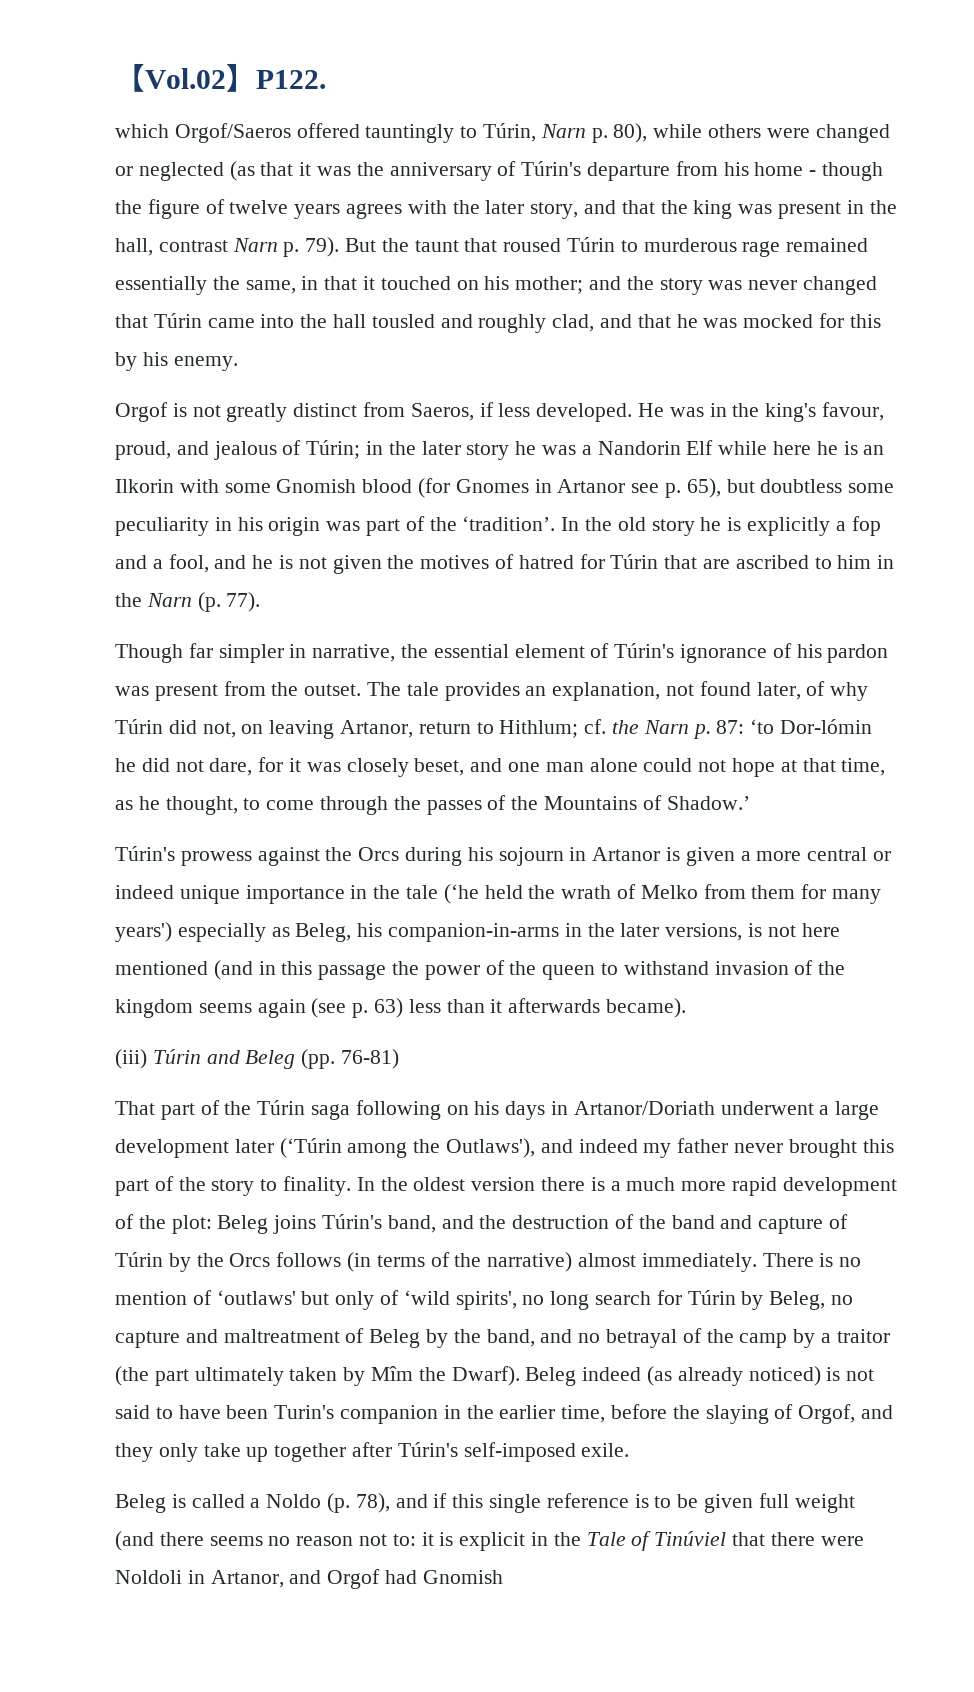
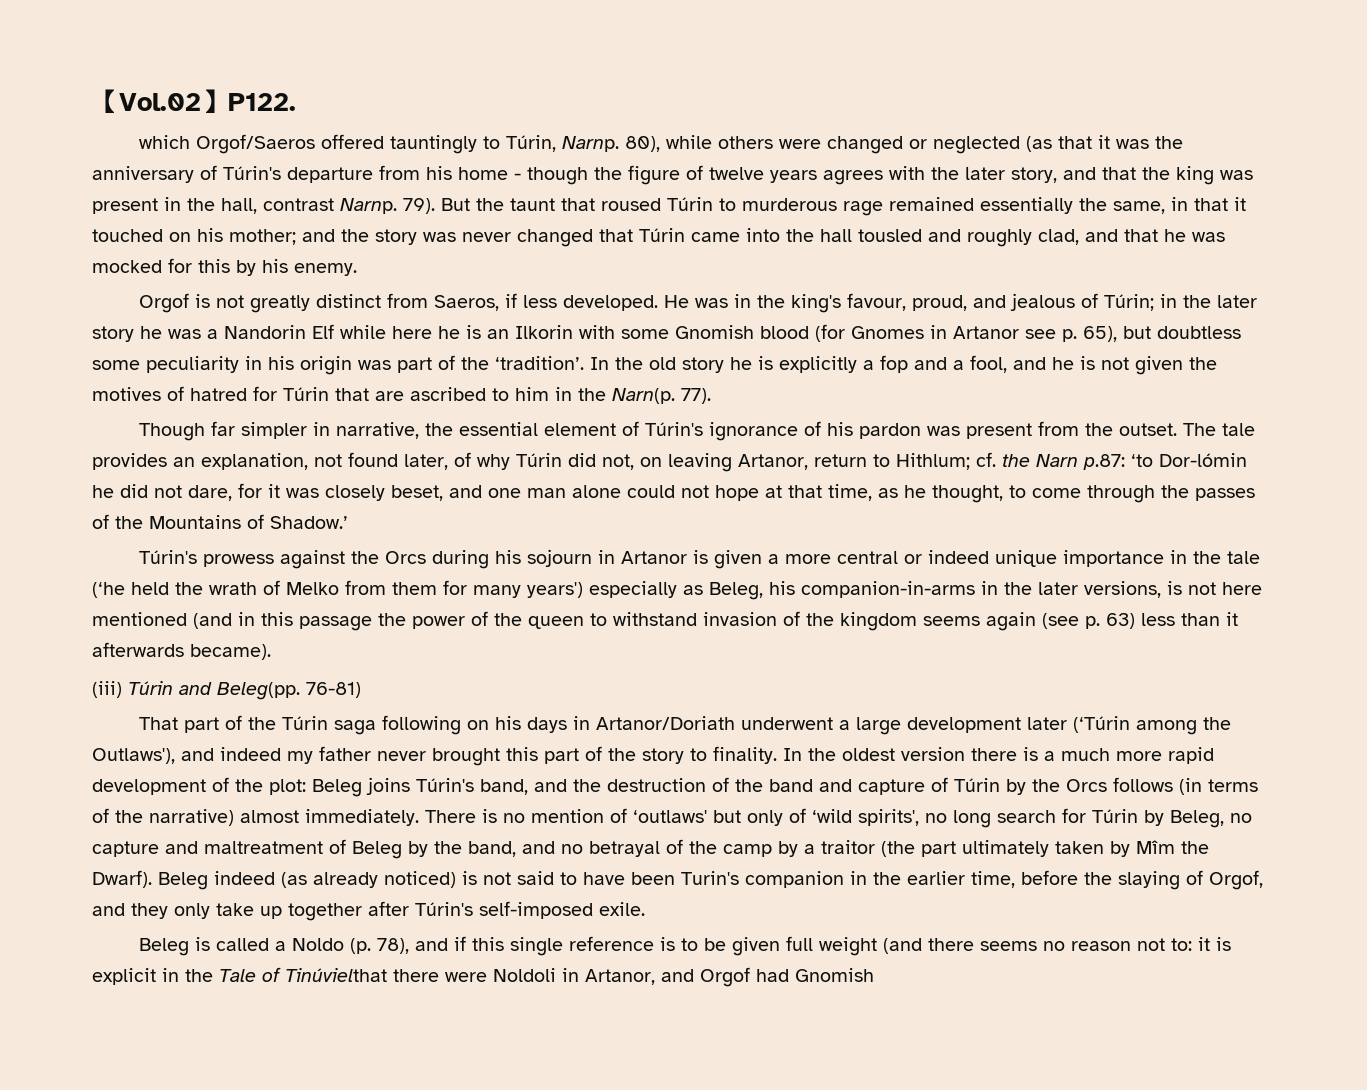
- which Orgof/Saeros offered tauntingly to Túrin, Narn p. 80), while others were changed or neglected (as that it was the anniversary of Túrin's departure from his home - though the figure of twelve years agrees with the later story, and that the king was present in the hall, contrast Narn p. 79).
+ which Orgof/Saeros offered tauntingly to Túrin, Narnp. 80), while others were changed or neglected (as that it was the anniversary of Túrin's departure from his home - though the figure of twelve years agrees with the later story, and that the king was present in the hall, contrast Narnp. 79).
- In the old story he is explicitly a fop and a fool, and he is not given the motives of hatred for Túrin that are ascribed to him in the Narn (p. 77).
+ In the old story he is explicitly a fop and a fool, and he is not given the motives of hatred for Túrin that are ascribed to him in the Narn(p. 77).
- The tale provides an explanation, not found later, of why Túrin did not, on leaving Artanor, return to Hithlum; cf. the Narn p. 87: ‘to Dor-lómin he did not dare, for it was closely beset, and one man alone could not hope at that time, as he thought, to come through the passes of the Mountains of Shadow.’
+ The tale provides an explanation, not found later, of why Túrin did not, on leaving Artanor, return to Hithlum; cf. the Narn p.87: ‘to Dor-lómin he did not dare, for it was closely beset, and one man alone could not hope at that time, as he thought, to come through the passes of the Mountains of Shadow.’
- (iii) Túrin and Beleg (pp. 76-81)
+ (iii) Túrin and Beleg(pp. 76-81)
- Beleg is called a Noldo (p. 78), and if this single reference is to be given full weight (and there seems no reason not to: it is explicit in the Tale of Tinúviel that there were Noldoli in Artanor, and Orgof had Gnomish
+ Beleg is called a Noldo (p. 78), and if this single reference is to be given full weight (and there seems no reason not to: it is explicit in the Tale of Tinúvielthat there were Noldoli in Artanor, and Orgof had Gnomish

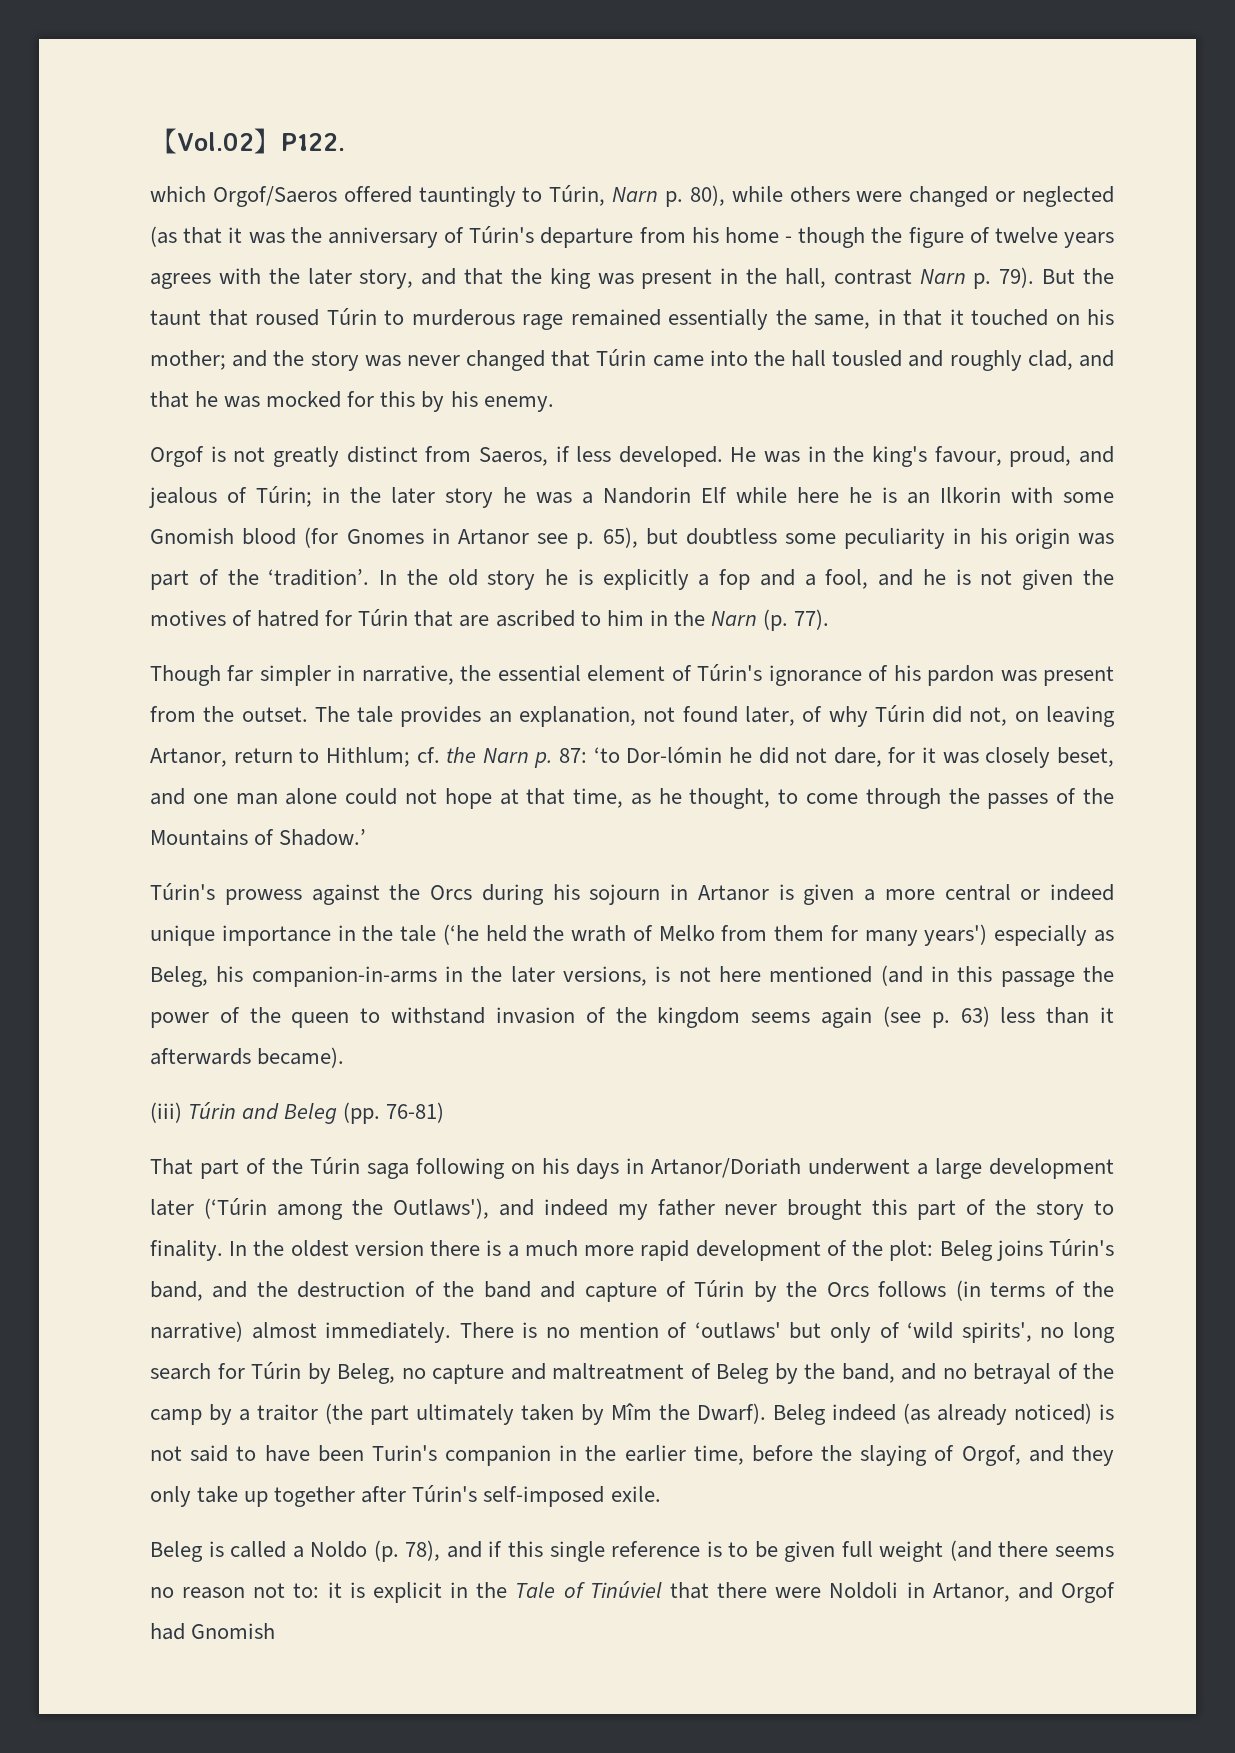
- which Orgof/Saeros offered tauntingly to Túrin, Narnp. 80), while others were changed or neglected (as that it was the anniversary of Túrin's departure from his home - though the figure of twelve years agrees with the later story, and that the king was present in the hall, contrast Narnp. 79).
+ which Orgof/Saeros offered tauntingly to Túrin, Narn p. 80), while others were changed or neglected (as that it was the anniversary of Túrin's departure from his home - though the figure of twelve years agrees with the later story, and that the king was present in the hall, contrast Narn p. 79).
- In the old story he is explicitly a fop and a fool, and he is not given the motives of hatred for Túrin that are ascribed to him in the Narn(p. 77).
+ In the old story he is explicitly a fop and a fool, and he is not given the motives of hatred for Túrin that are ascribed to him in the Narn (p. 77).
- The tale provides an explanation, not found later, of why Túrin did not, on leaving Artanor, return to Hithlum; cf. the Narn p.87: ‘to Dor-lómin he did not dare, for it was closely beset, and one man alone could not hope at that time, as he thought, to come through the passes of the Mountains of Shadow.’
+ The tale provides an explanation, not found later, of why Túrin did not, on leaving Artanor, return to Hithlum; cf. the Narn p. 87: ‘to Dor-lómin he did not dare, for it was closely beset, and one man alone could not hope at that time, as he thought, to come through the passes of the Mountains of Shadow.’
- (iii) Túrin and Beleg(pp. 76-81)
+ (iii) Túrin and Beleg (pp. 76-81)
- Beleg is called a Noldo (p. 78), and if this single reference is to be given full weight (and there seems no reason not to: it is explicit in the Tale of Tinúvielthat there were Noldoli in Artanor, and Orgof had Gnomish
+ Beleg is called a Noldo (p. 78), and if this single reference is to be given full weight (and there seems no reason not to: it is explicit in the Tale of Tinúviel that there were Noldoli in Artanor, and Orgof had Gnomish

